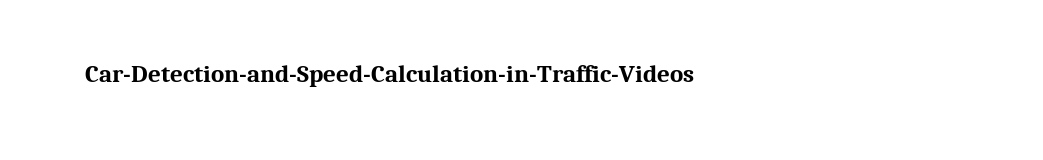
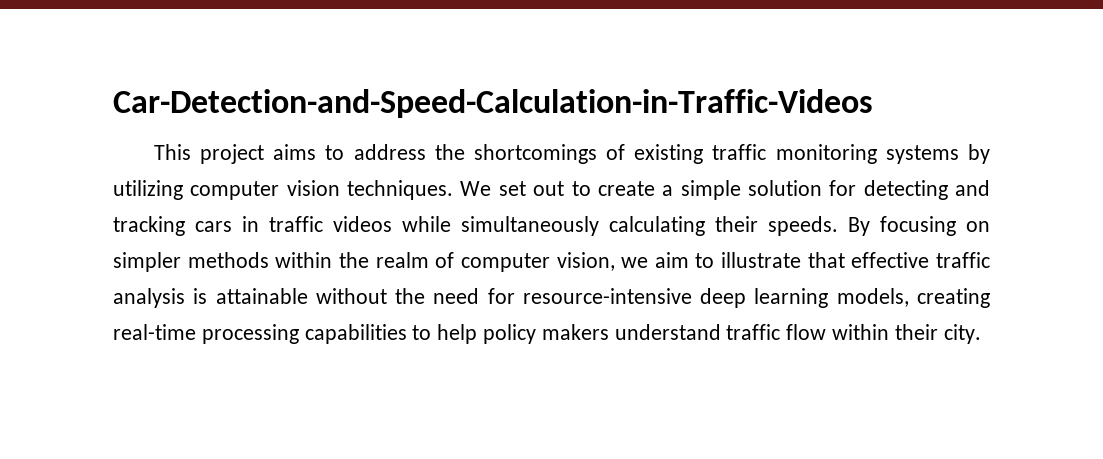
+ This project aims to address the shortcomings of existing traffic monitoring systems by utilizing computer vision techniques. We set out to create a simple solution for detecting and tracking cars in traffic videos while simultaneously calculating their speeds. By focusing on simpler methods within the realm of computer vision, we aim to illustrate that effective traffic analysis is attainable without the need for resource-intensive deep learning models, creating real-time processing capabilities to help policy makers understand traffic flow within their city.

